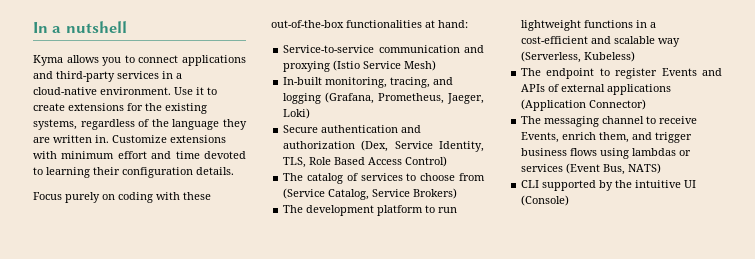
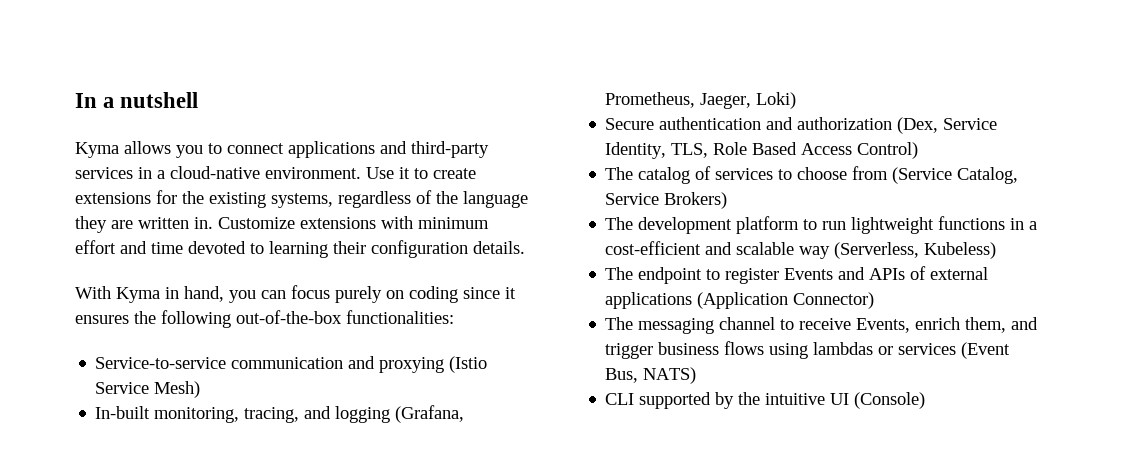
- Focus purely on coding with these out-of-the-box functionalities at hand:
+ With Kyma in hand, you can focus purely on coding since it ensures the following out-of-the-box functionalities:

